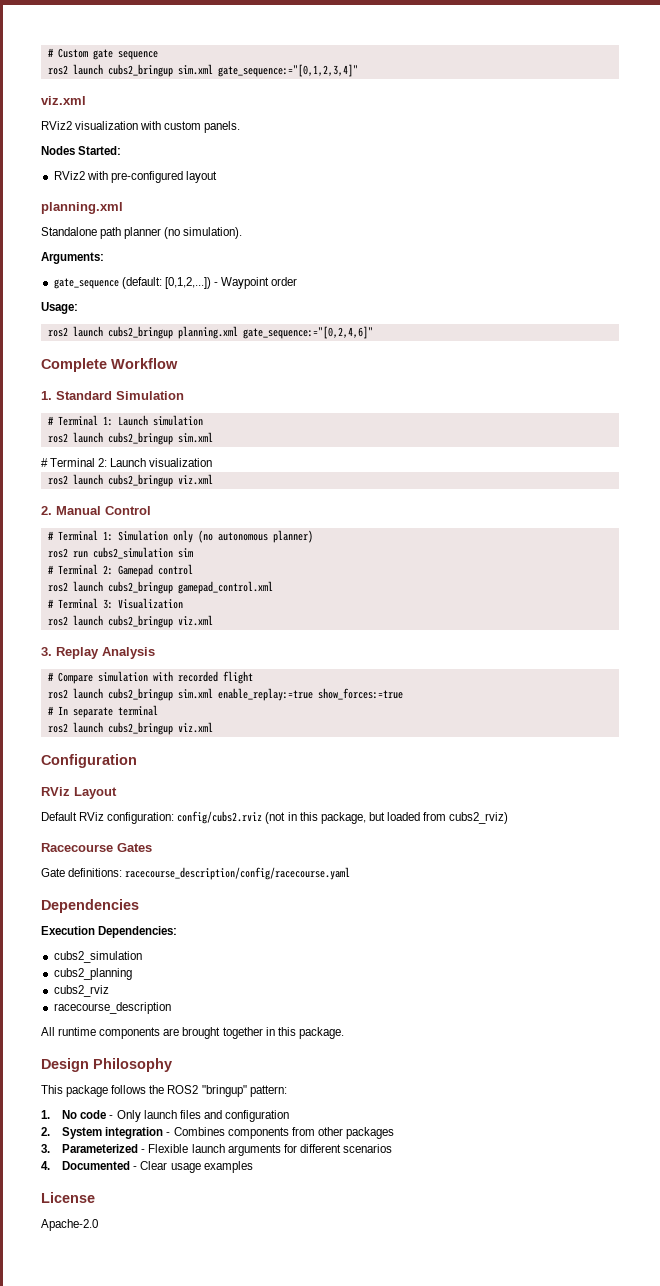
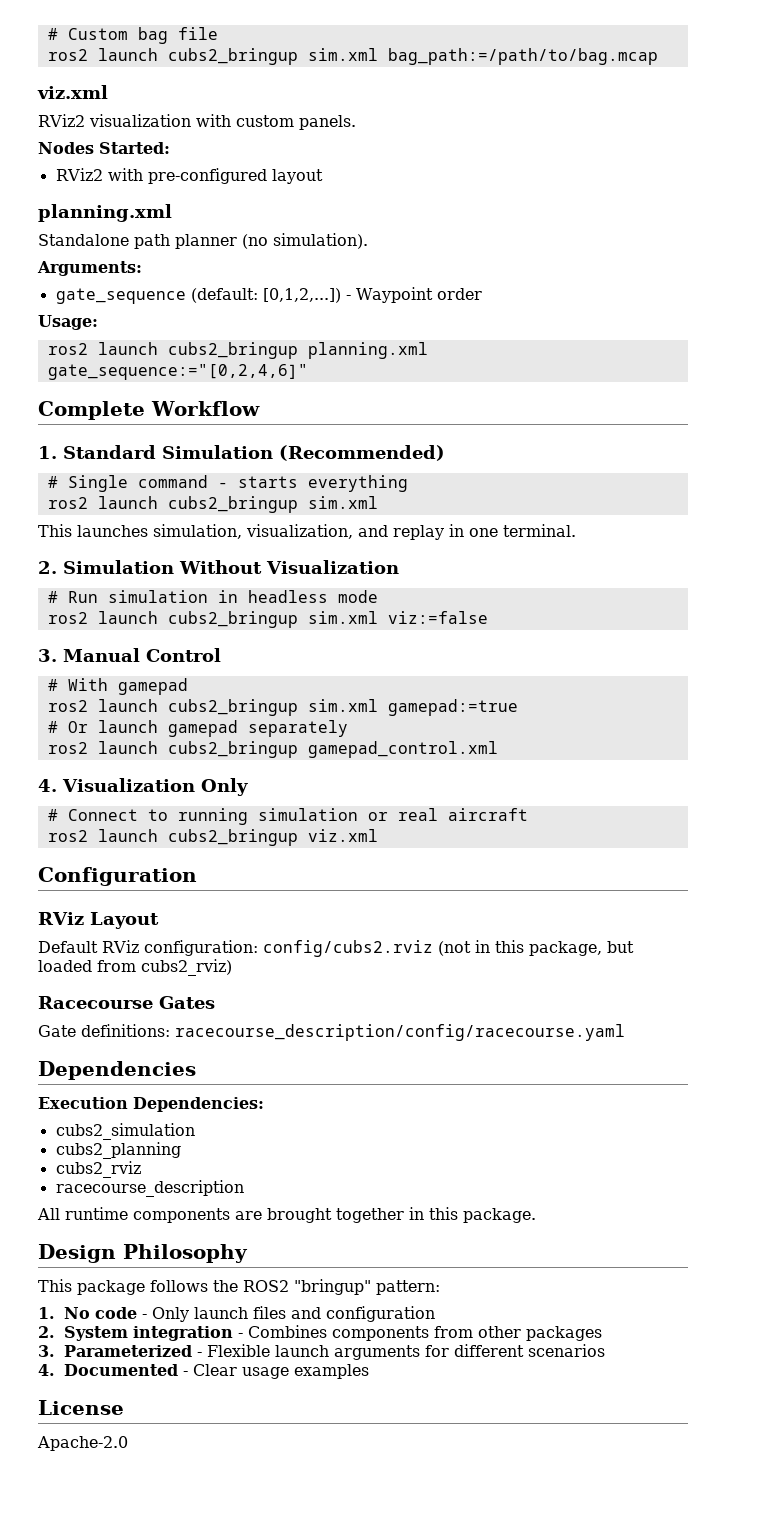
- # Custom gate sequence
- ros2 launch cubs2_bringup sim.xml gate_sequence:="[0,1,2,3,4]"
+ # Custom bag file
+ ros2 launch cubs2_bringup sim.xml bag_path:=/path/to/bag.mcap
- 1. Standard Simulation
- # Terminal 1: Launch simulation
+ 1. Standard Simulation (Recommended)
+ # Single command - starts everything
- # Terminal 2: Launch visualization
- ros2 launch cubs2_bringup viz.xml
- 2. Manual Control
+ This launches simulation, visualization, and replay in one terminal.
+ 2. Simulation Without Visualization
+ # Run simulation in headless mode
+ ros2 launch cubs2_bringup sim.xml viz:=false
+ 3. Manual Control
- # Terminal 1: Simulation only (no autonomous planner)
- ros2 run cubs2_simulation sim
- # Terminal 2: Gamepad control
+ # With gamepad
+ ros2 launch cubs2_bringup sim.xml gamepad:=true
+ # Or launch gamepad separately
  ros2 launch cubs2_bringup gamepad_control.xml
- # Terminal 3: Visualization
- ros2 launch cubs2_bringup viz.xml
- 3. Replay Analysis
- # Compare simulation with recorded flight
- ros2 launch cubs2_bringup sim.xml enable_replay:=true show_forces:=true
- # In separate terminal
+ 4. Visualization Only
+ # Connect to running simulation or real aircraft

